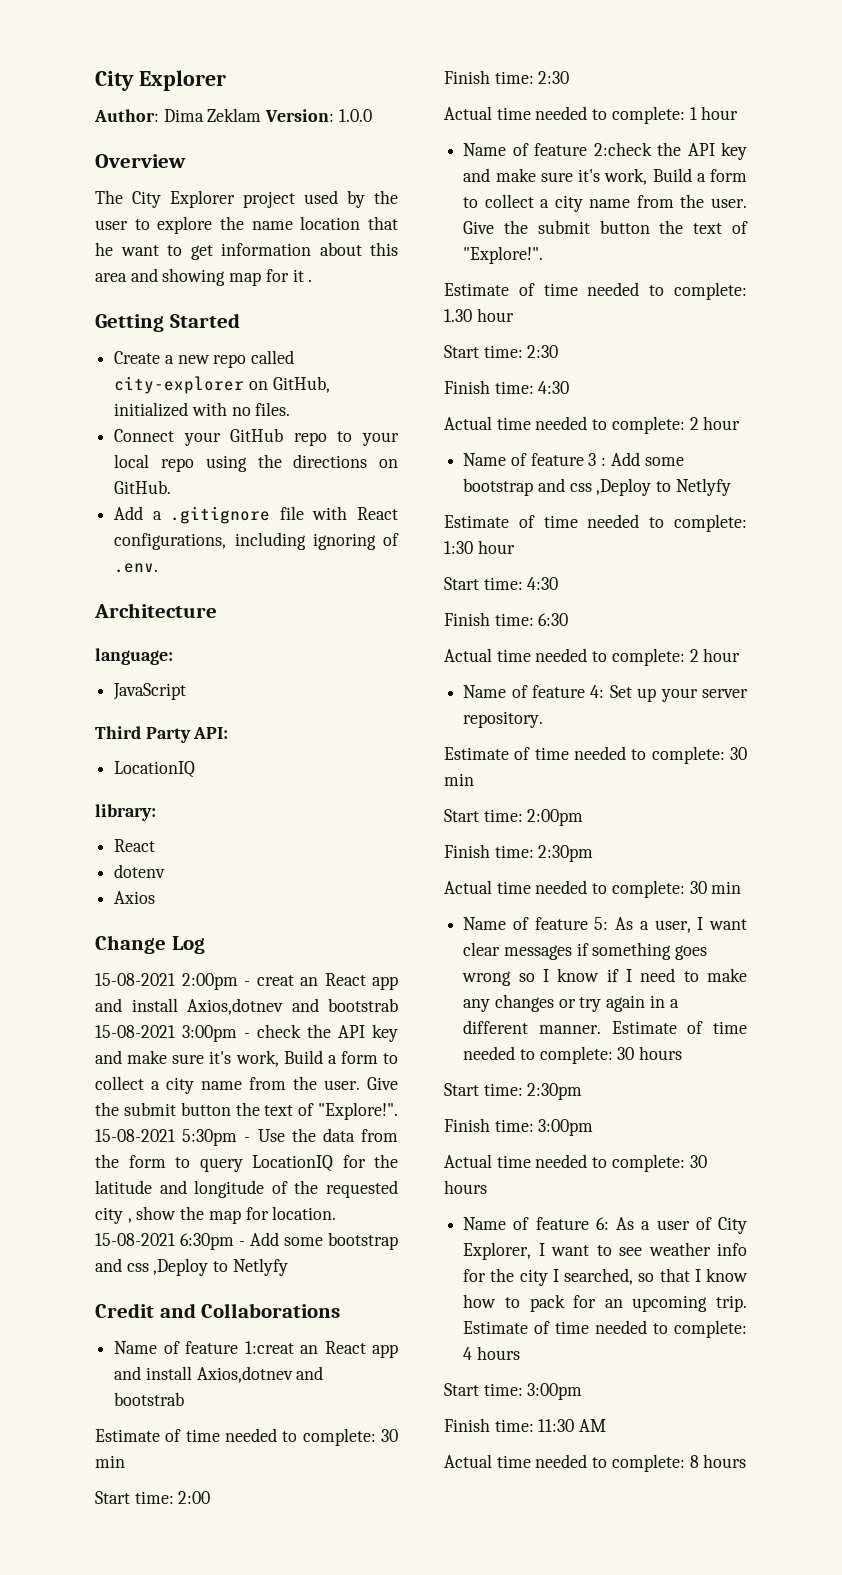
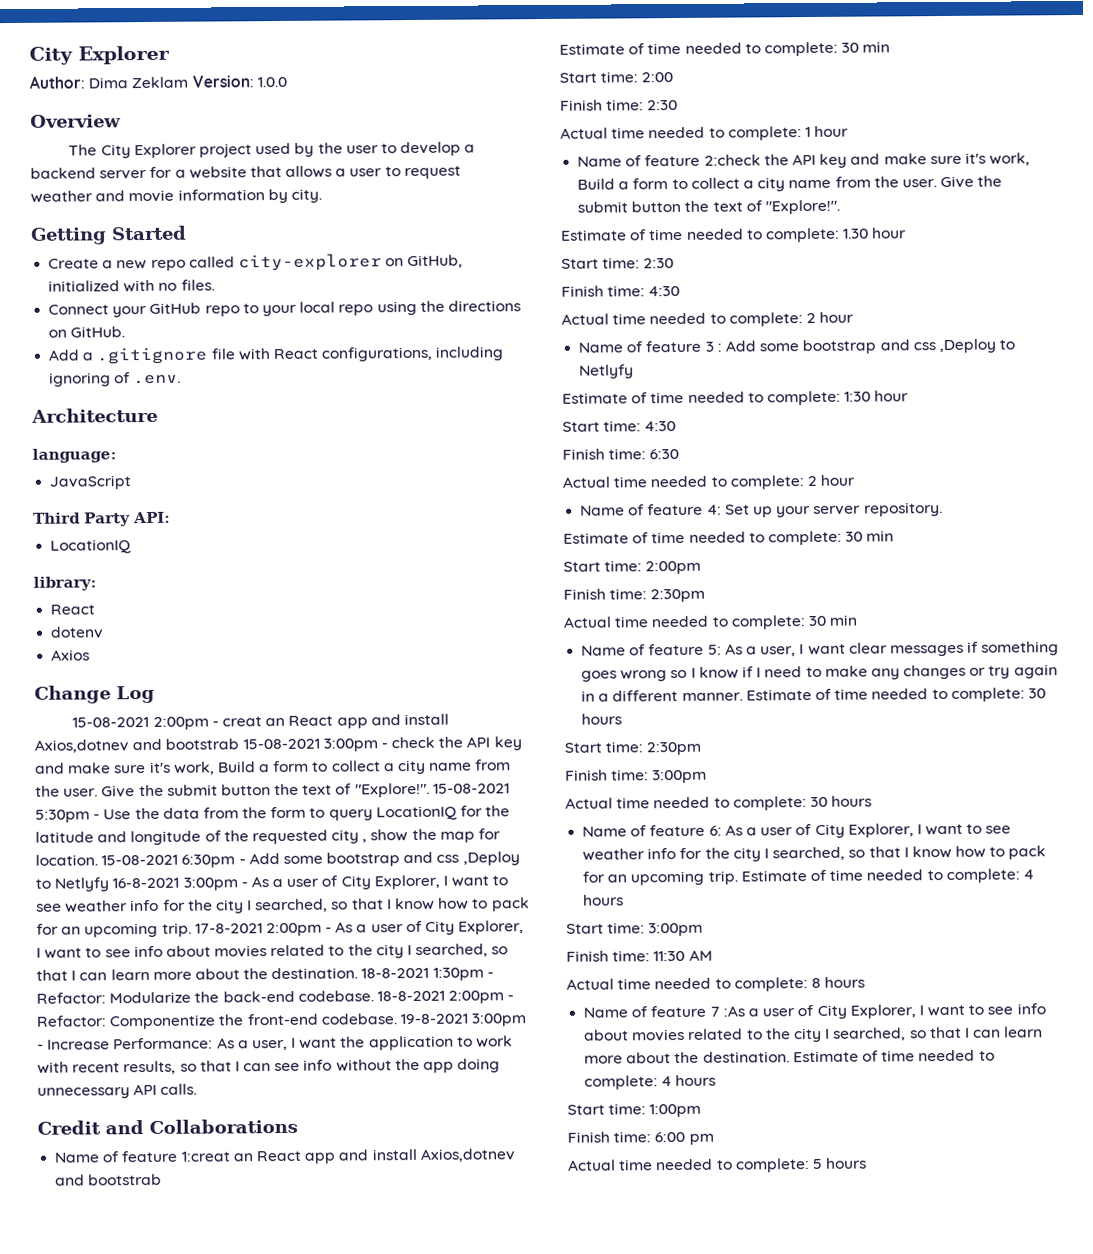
- The City Explorer project used by the user to explore the name location that he want to get information about this area and showing map for it .
+ The City Explorer project used by the user to develop a backend server for a website that allows a user to request weather and movie information by city.
- 15-08-2021 6:30pm - Add some bootstrap and css ,Deploy to Netlyfy
+ 15-08-2021 6:30pm - Add some bootstrap and css ,Deploy to Netlyfy 16-8-2021 3:00pm - As a user of City Explorer, I want to see weather info for the city I searched, so that I know how to pack for an upcoming trip. 17-8-2021 2:00pm - As a user of City Explorer, I want to see info about movies related to the city I searched, so that I can learn more about the destination. 18-8-2021 1:30pm - Refactor: Modularize the back-end codebase. 18-8-2021 2:00pm - Refactor: Componentize the front-end codebase. 19-8-2021 3:00pm - Increase Performance: As a user, I want the application to work with recent results, so that I can see info without the app doing unnecessary API calls.
+ Name of feature 7 :As a user of City Explorer, I want to see info about movies related to the city I searched, so that I can learn more about the destination. Estimate of time needed to complete: 4 hours
+ Start time: 1:00pm
+ Finish time: 6:00 pm
+ Actual time needed to complete: 5 hours

